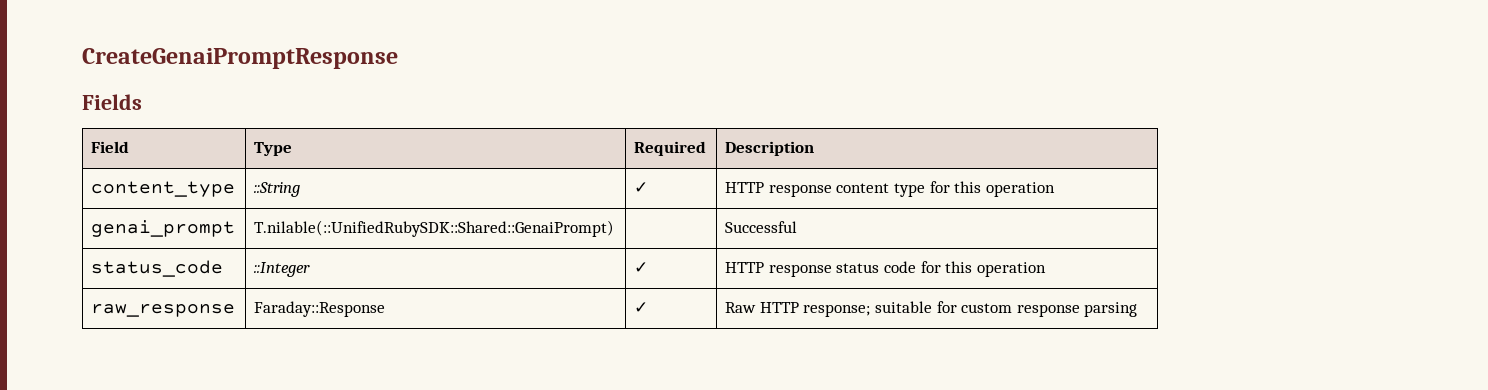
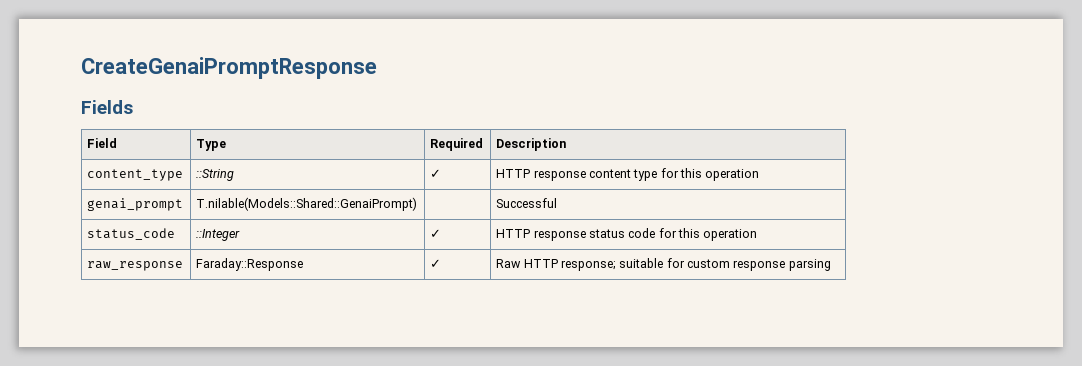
- genai_prompt | T.nilable(::UnifiedRubySDK::Shared::GenaiPrompt) | | Successful
+ genai_prompt | T.nilable(Models::Shared::GenaiPrompt) | | Successful

